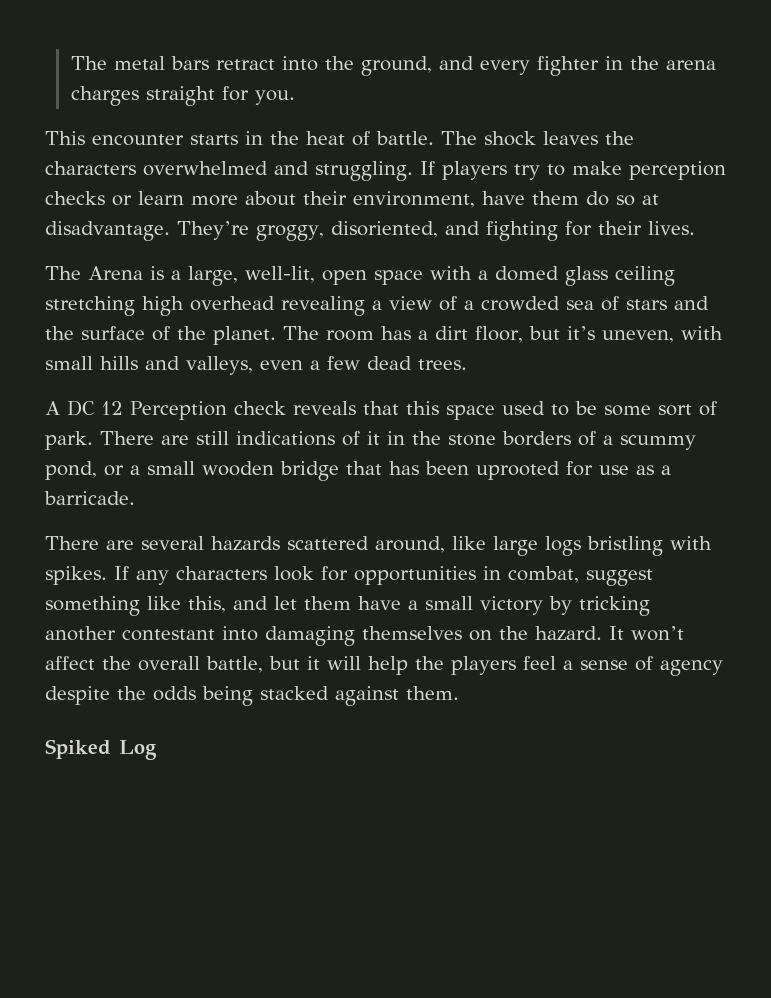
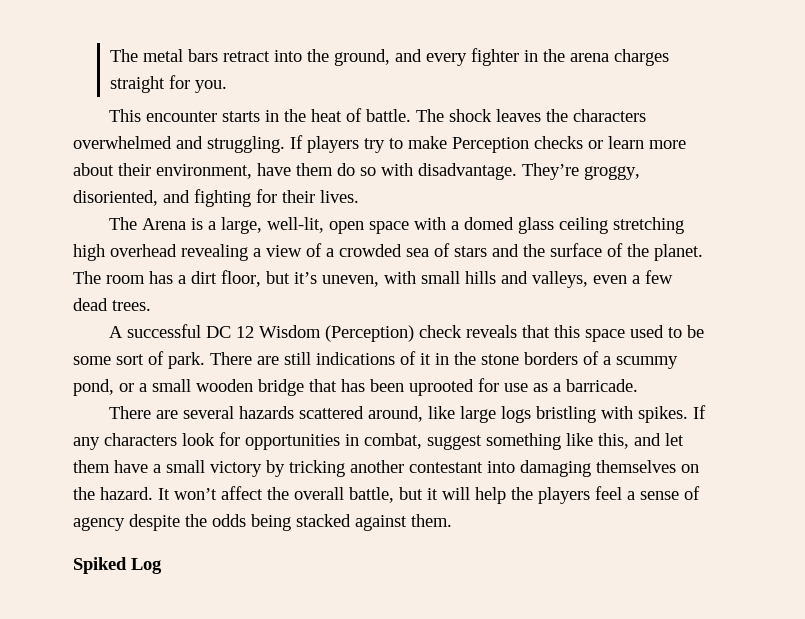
- If players try to make perception checks or learn more about their environment, have them do so at disadvantage.
+ If players try to make Perception checks or learn more about their environment, have them do so with disadvantage.
- A DC 12 Perception check reveals that this space used to be some sort of park.
+ A successful DC 12 Wisdom (Perception) check reveals that this space used to be some sort of park.

